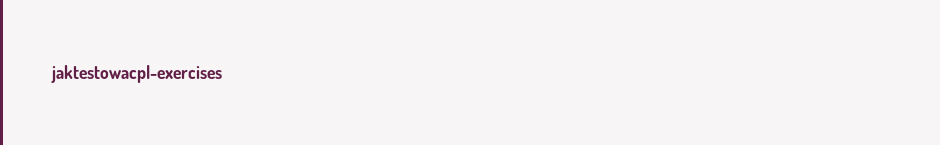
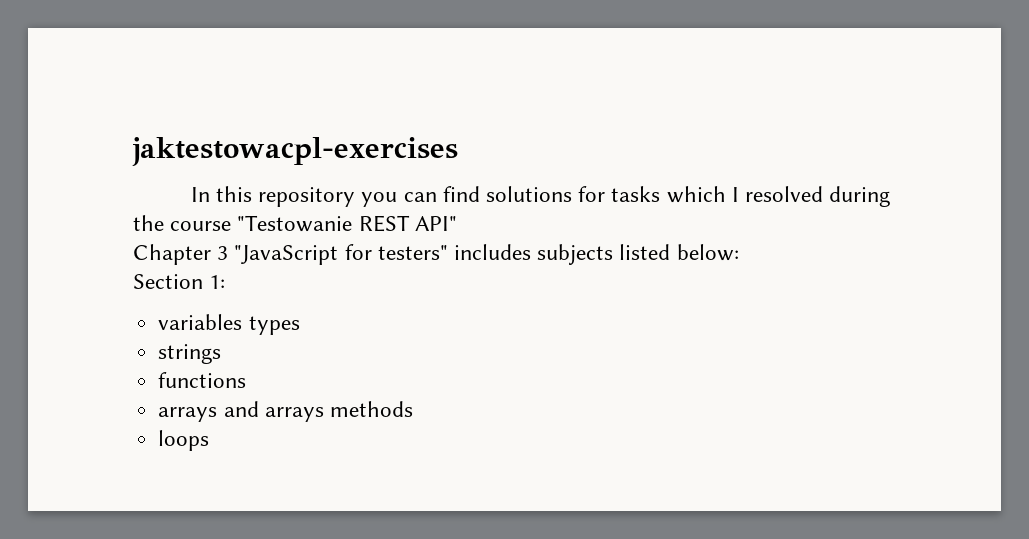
+ In this repository you can find solutions for tasks which I resolved during the course "Testowanie REST API"
+ Chapter 3 "JavaScript for testers" includes subjects listed below:
+ Section 1:
+ variables types
+ strings
+ functions
+ arrays and arrays methods
+ loops

